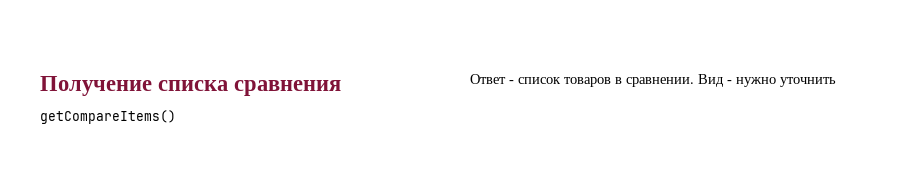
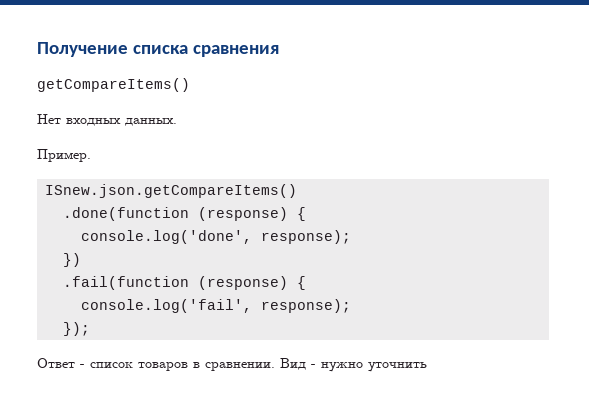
+ Нет входных данных.
+ Пример.
+ ISnew.json.getCompareItems()
+ .done(function (response) {
+ console.log('done', response);
+ })
+ .fail(function (response) {
+ console.log('fail', response);
+ });

